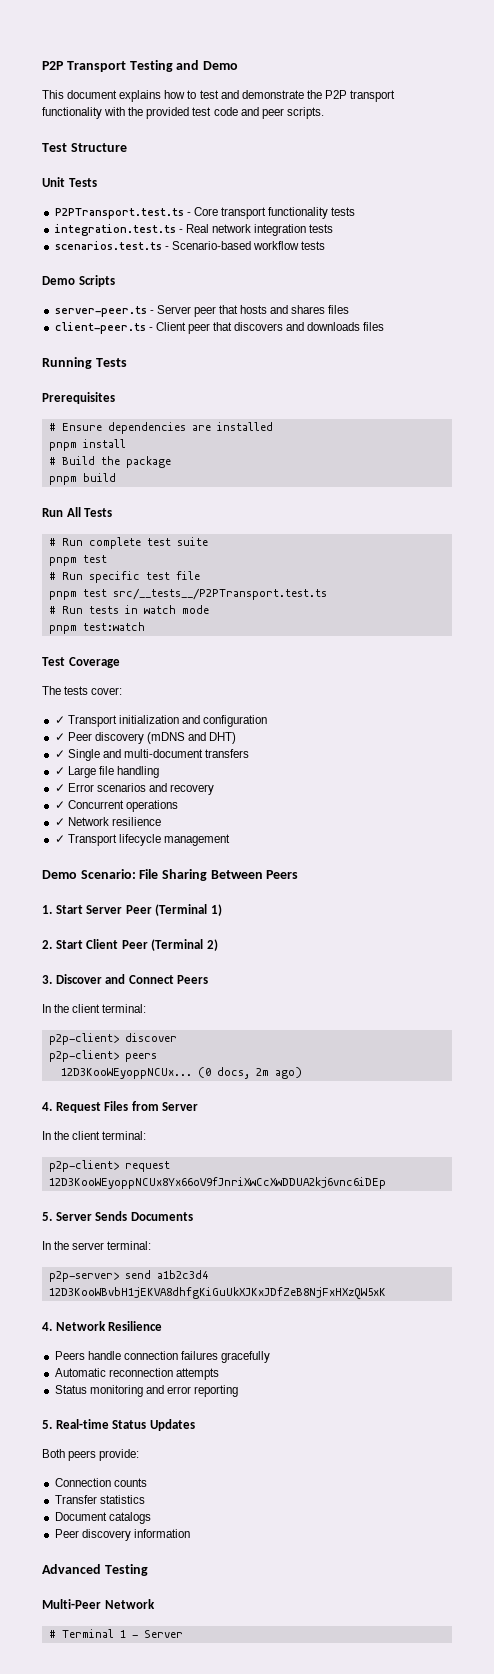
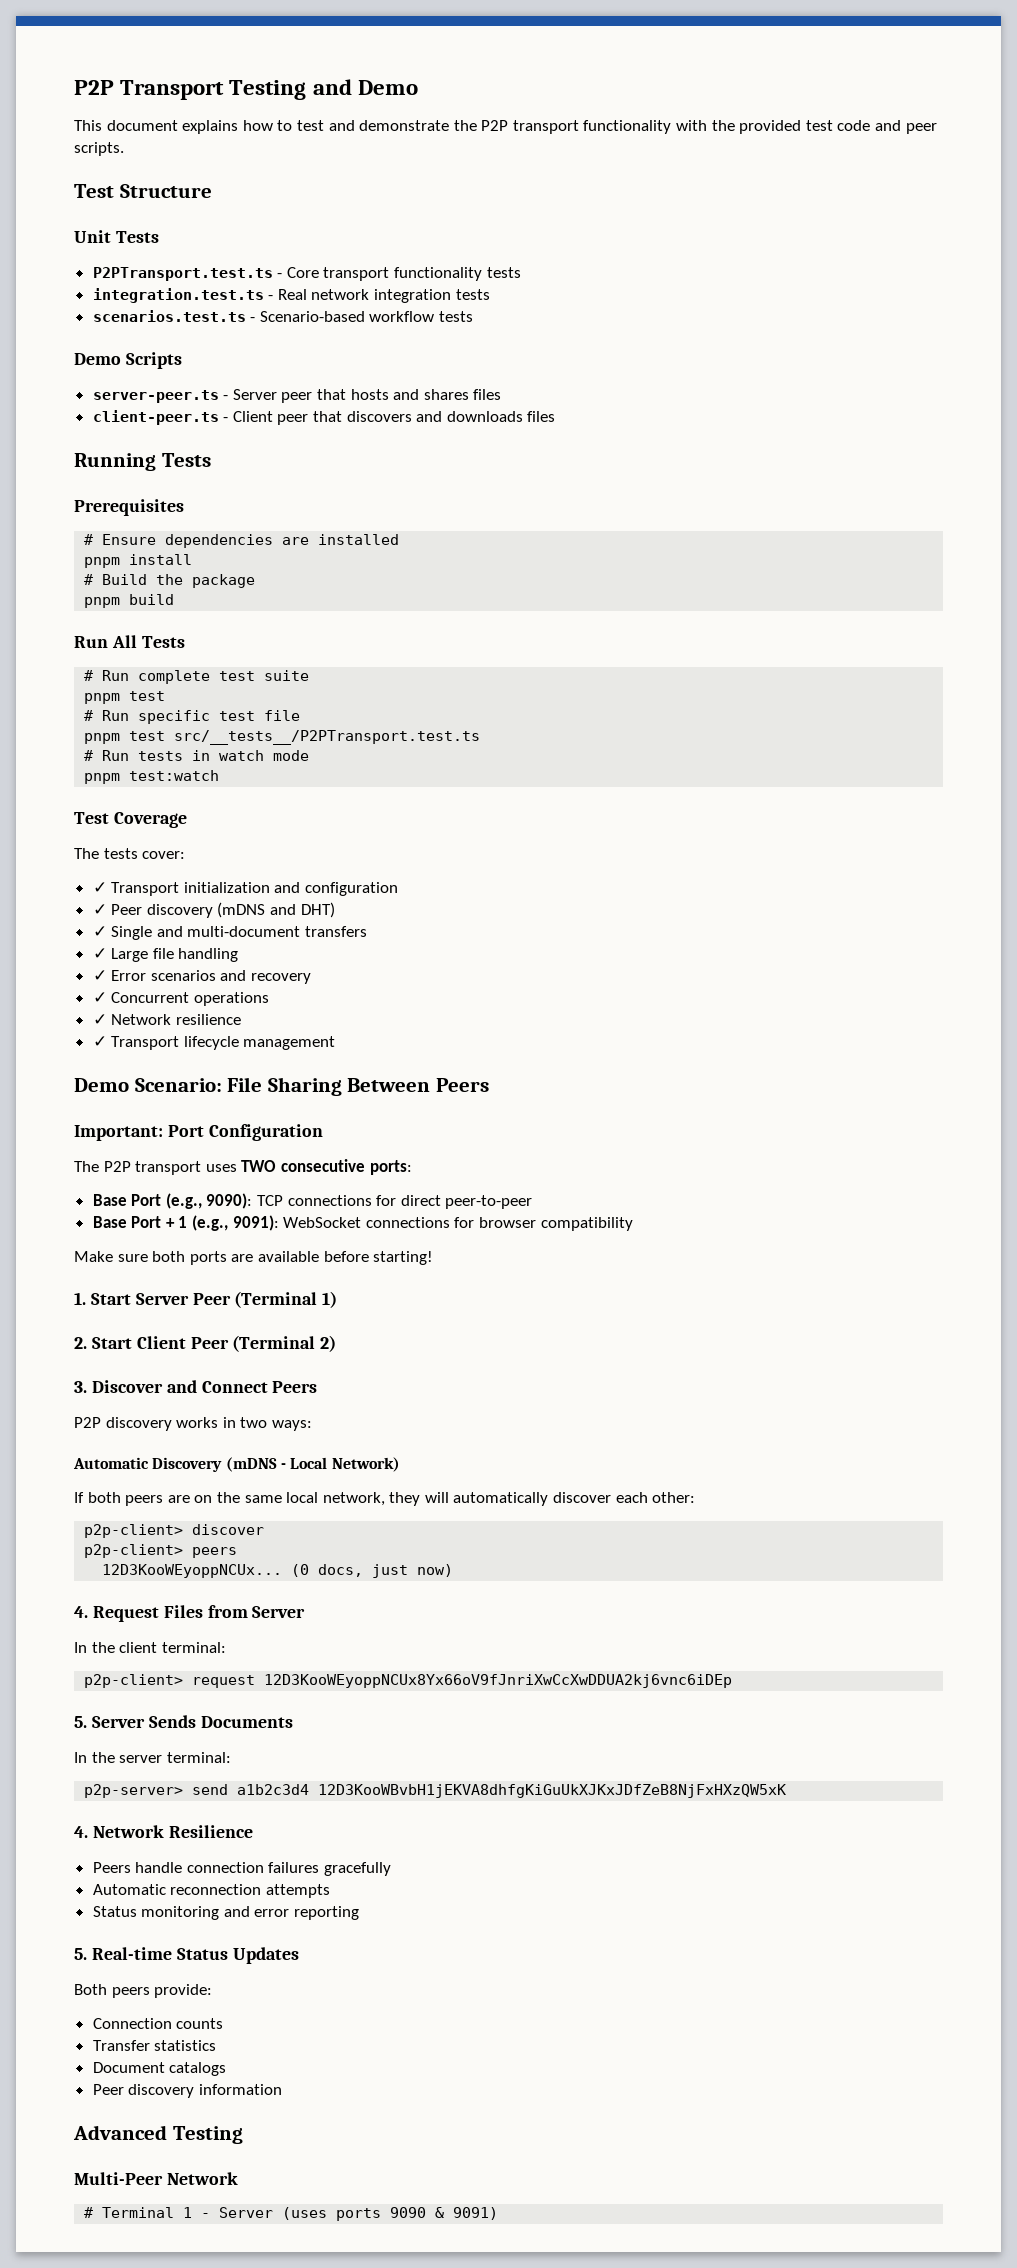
+ Important: Port Configuration
+ The P2P transport uses TWO consecutive ports:
+ Base Port (e.g., 9090): TCP connections for direct peer-to-peer
+ Base Port + 1 (e.g., 9091): WebSocket connections for browser compatibility
+ Make sure both ports are available before starting!
  3. Discover and Connect Peers
- In the client terminal:
+ P2P discovery works in two ways:
+ Automatic Discovery (mDNS - Local Network)
+ If both peers are on the same local network, they will automatically discover each other:
- (0 docs, 2m ago)
+ (0 docs, just now)
- # Terminal 1 - Server
+ # Terminal 1 - Server (uses ports 9090 & 9091)

